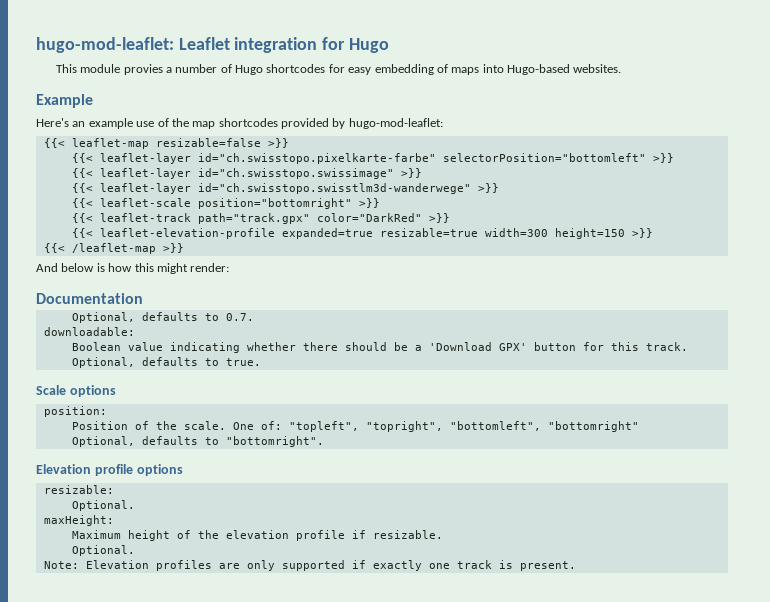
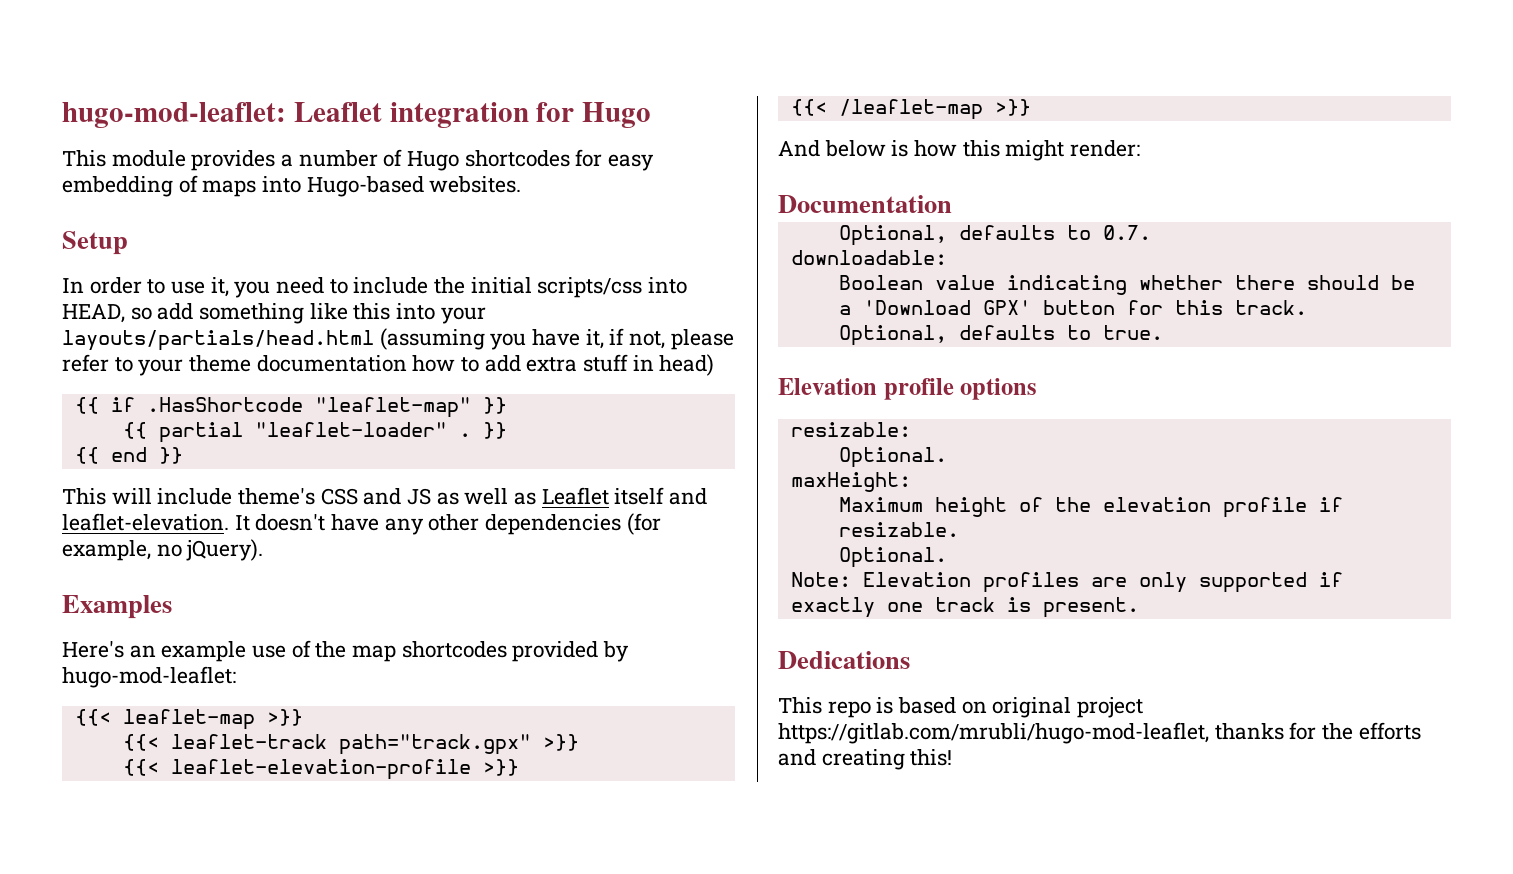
- This module provies a number of Hugo shortcodes for easy embedding of maps into Hugo-based websites.
+ This module provides a number of Hugo shortcodes for easy embedding of maps into Hugo-based websites.
- Example
+ Setup
+ In order to use it, you need to include the initial scripts/css into HEAD, so add something like this into your layouts/partials/head.html (assuming you have it, if not, please refer to your theme documentation how to add extra stuff in head)
+ {{ if .HasShortcode "leaflet-map" }}
+ {{ partial "leaflet-loader" . }}
+ {{ end }}
+ This will include theme's CSS and JS as well as Leaflet itself and leaflet-elevation. It doesn't have any other dependencies (for example, no jQuery).
+ Examples
- {{< leaflet-map resizable=false >}}
- {{< leaflet-layer id="ch.swisstopo.pixelkarte-farbe" selectorPosition="bottomleft" >}}
- {{< leaflet-layer id="ch.swisstopo.swissimage" >}}
- {{< leaflet-layer id="ch.swisstopo.swisstlm3d-wanderwege" >}}
- {{< leaflet-scale position="bottomright" >}}
+ {{< leaflet-map >}}
- {{< leaflet-track path="track.gpx" color="DarkRed" >}}
+ {{< leaflet-track path="track.gpx" >}}
- {{< leaflet-elevation-profile expanded=true resizable=true width=300 height=150 >}}
+ {{< leaflet-elevation-profile >}}
- Scale options
- position:
- Position of the scale. One of: "topleft", "topright", "bottomleft", "bottomright"
- Optional, defaults to "bottomright".
+ Dedications
+ This repo is based on original project https://gitlab.com/mrubli/hugo-mod-leaflet, thanks for the efforts and creating this!

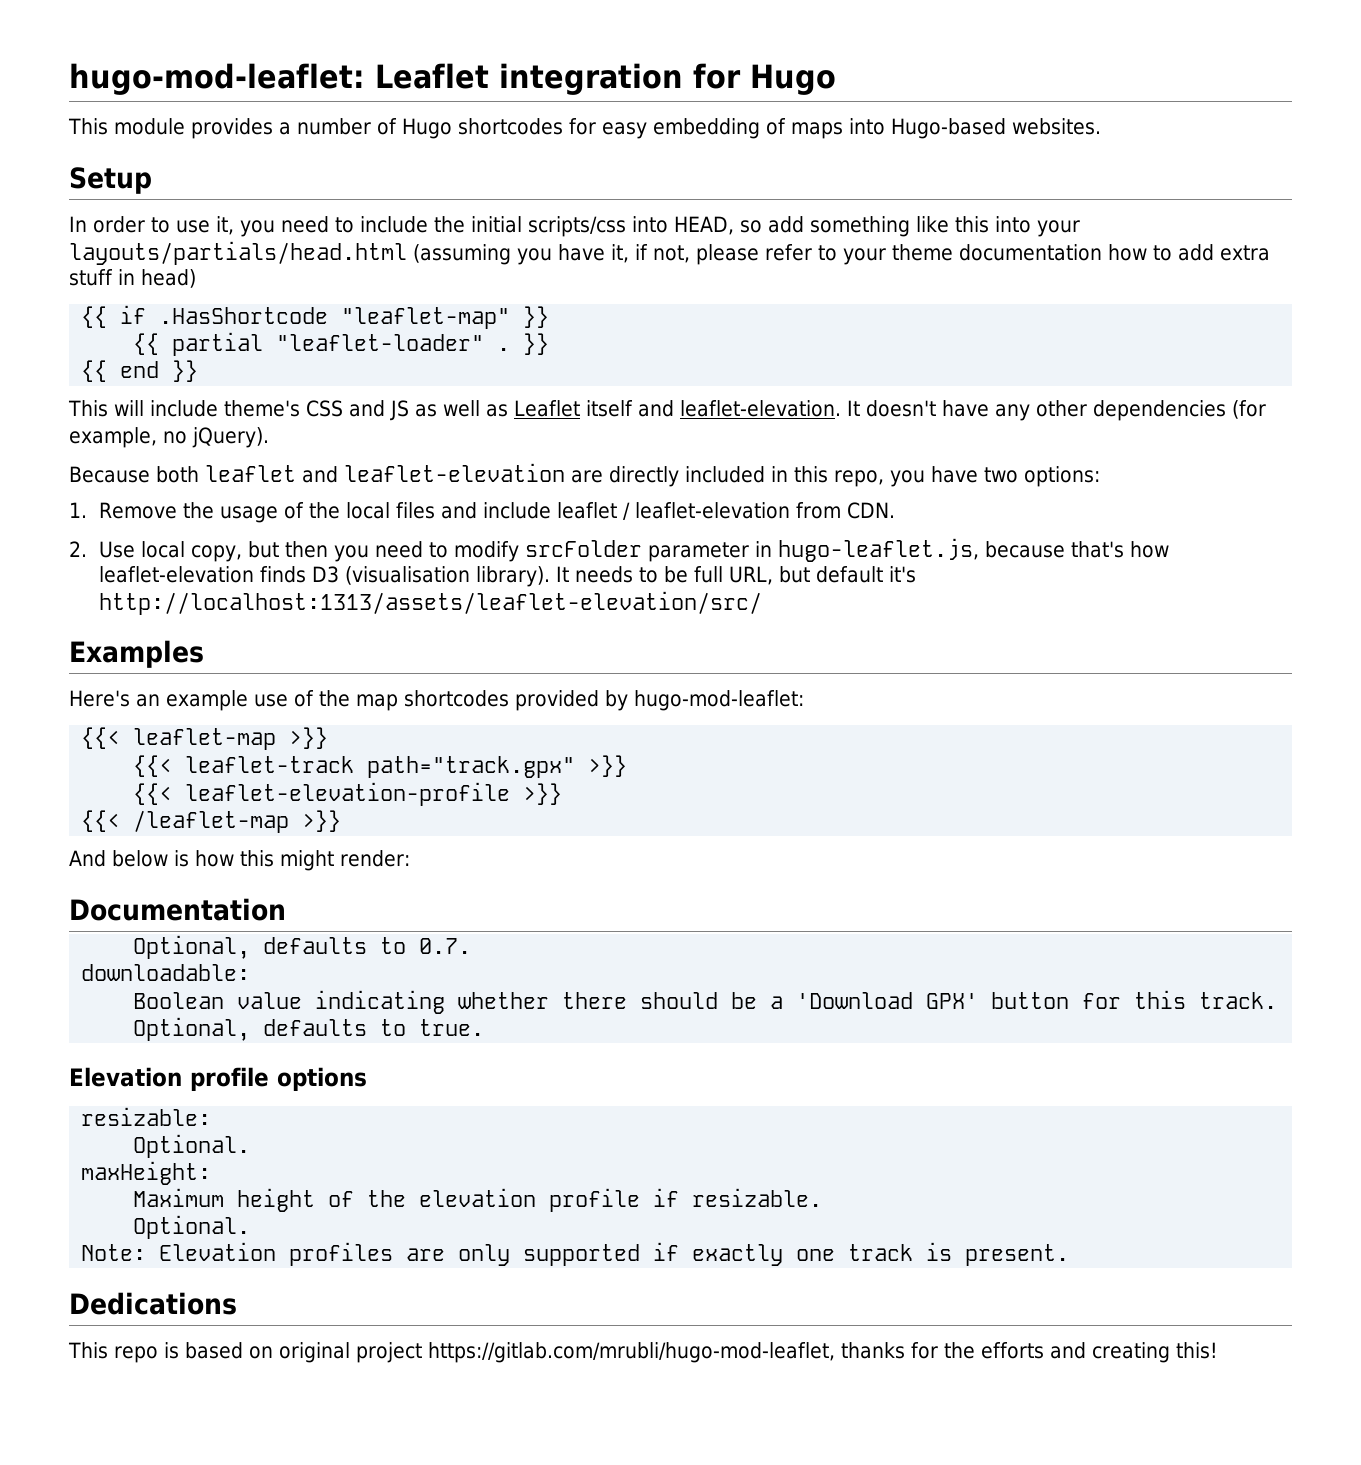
+ Because both leaflet and leaflet-elevation are directly included in this repo, you have two options:
+ 1. Remove the usage of the local files and include leaflet / leaflet-elevation from CDN.
+ 2. Use local copy, but then you need to modify srcFolder parameter in hugo-leaflet.js, because that's how leaflet-elevation finds D3 (visualisation library). It needs to be full URL, but default it's http://localhost:1313/assets/leaflet-elevation/src/

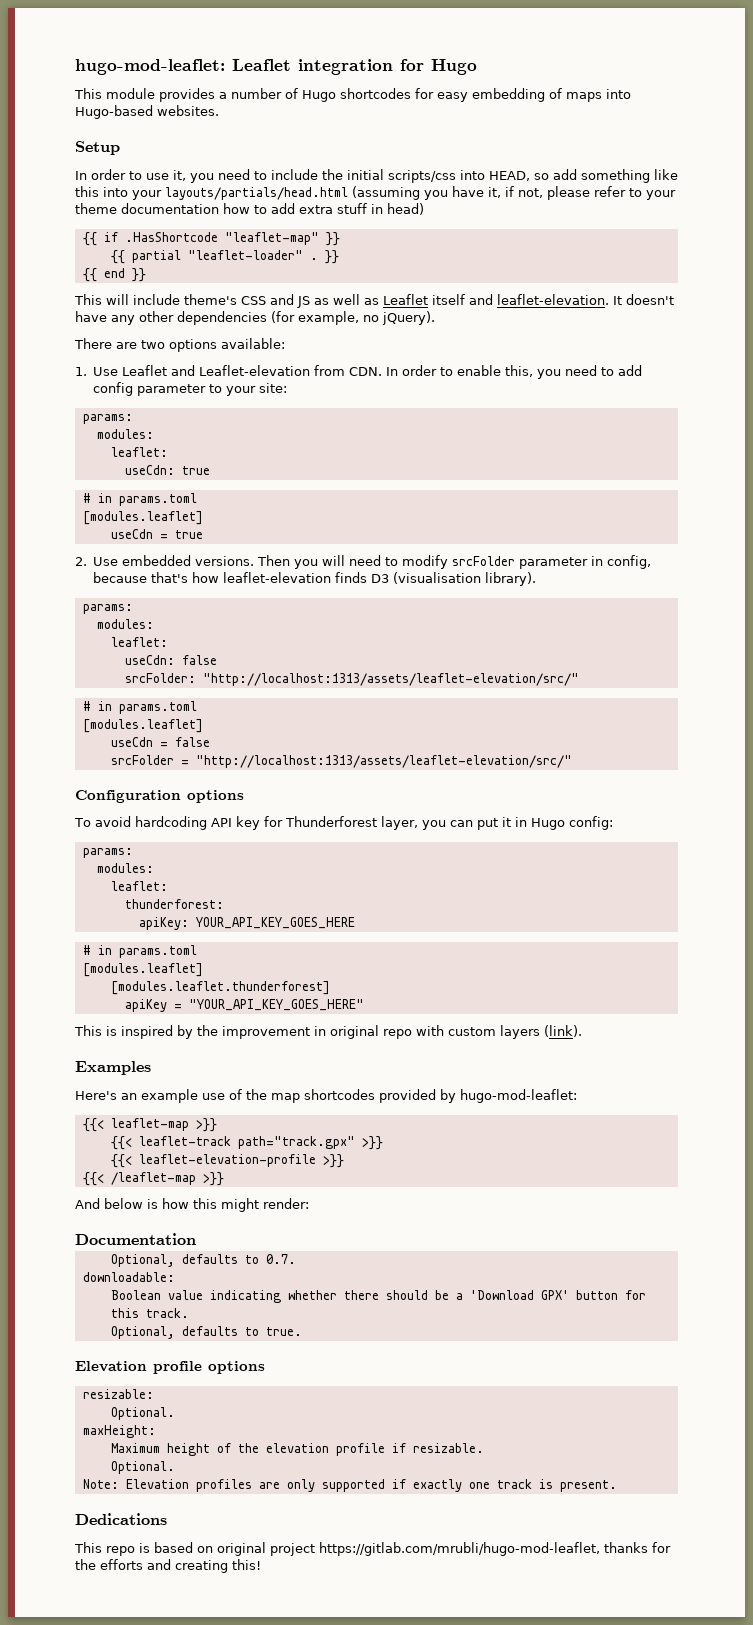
- Because both leaflet and leaflet-elevation are directly included in this repo, you have two options:
- 1. Remove the usage of the local files and include leaflet / leaflet-elevation from CDN.
- 2. Use local copy, but then you need to modify srcFolder parameter in hugo-leaflet.js, because that's how leaflet-elevation finds D3 (visualisation library). It needs to be full URL, but default it's http://localhost:1313/assets/leaflet-elevation/src/
+ There are two options available:
+ 1. Use Leaflet and Leaflet-elevation from CDN. In order to enable this, you need to add config parameter to your site:
+ params:
+ modules:
+ leaflet:
+ useCdn: true
+ # in params.toml
+ [modules.leaflet]
+ useCdn = true
+ 2. Use embedded versions. Then you will need to modify srcFolder parameter in config, because that's how leaflet-elevation finds D3 (visualisation library).
+ params:
+ modules:
+ leaflet:
+ useCdn: false
+ srcFolder: "http://localhost:1313/assets/leaflet-elevation/src/"
+ # in params.toml
+ [modules.leaflet]
+ useCdn = false
+ srcFolder = "http://localhost:1313/assets/leaflet-elevation/src/"
+ Configuration options
+ To avoid hardcoding API key for Thunderforest layer, you can put it in Hugo config:
+ params:
+ modules:
+ leaflet:
+ thunderforest:
+ apiKey: YOUR_API_KEY_GOES_HERE
+ # in params.toml
+ [modules.leaflet]
+ [modules.leaflet.thunderforest]
+ apiKey = "YOUR_API_KEY_GOES_HERE"
+ This is inspired by the improvement in original repo with custom layers (link).

